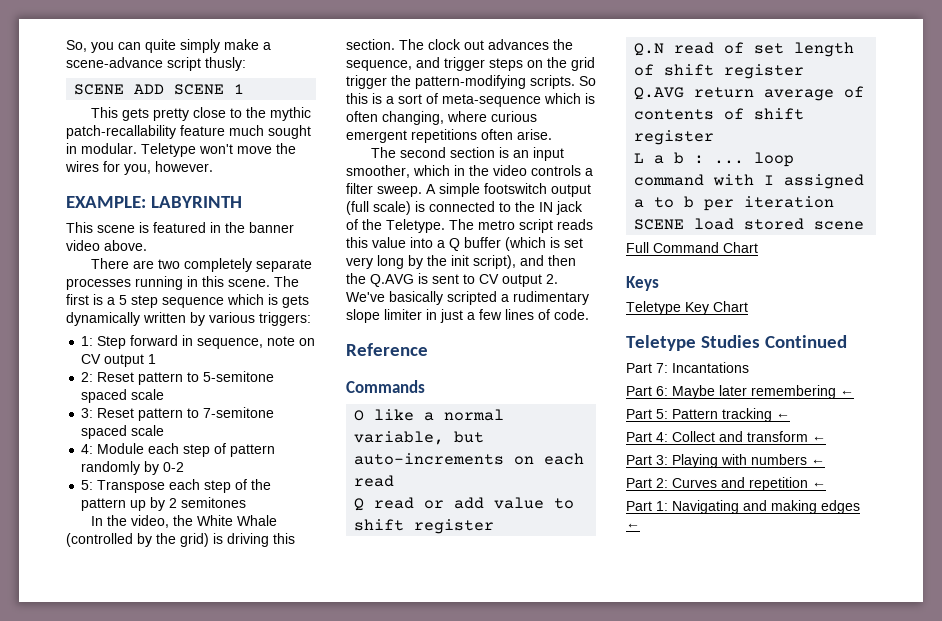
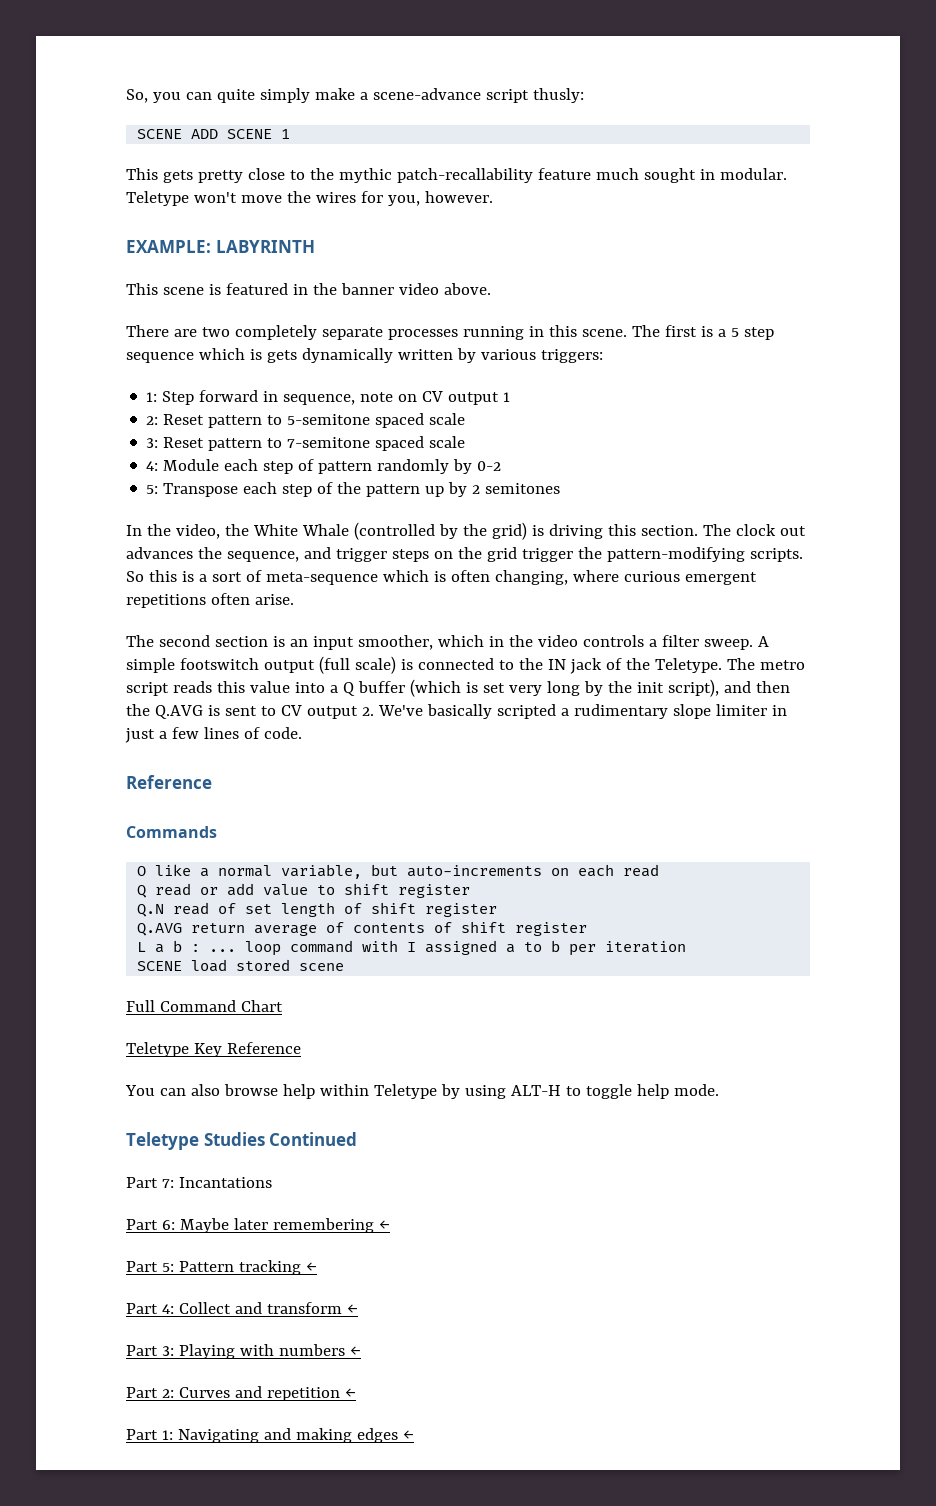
- Keys
- Teletype Key Chart
+ Teletype Key Reference
+ You can also browse help within Teletype by using ALT-H to toggle help mode.

